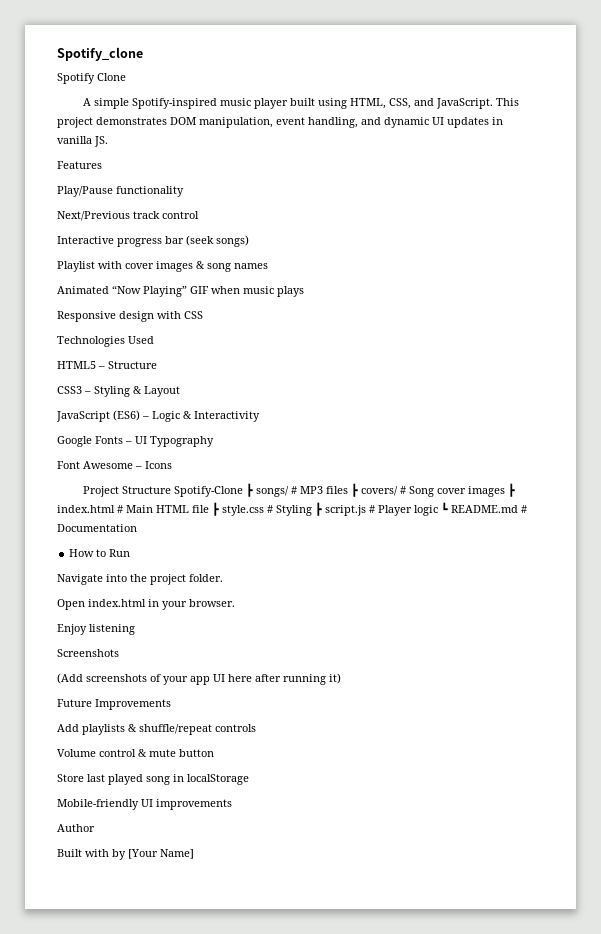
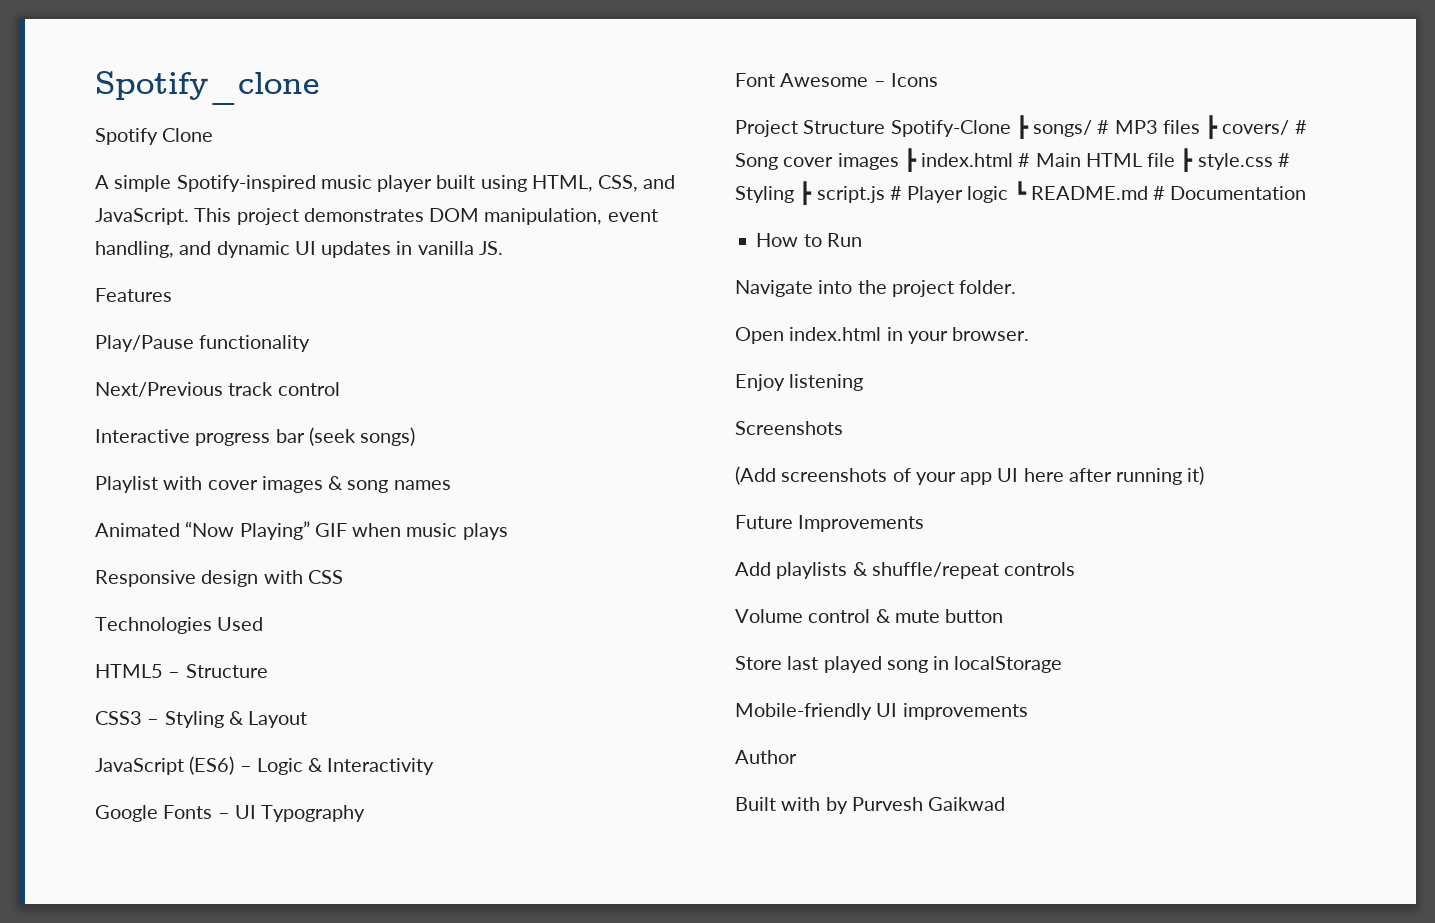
- Built with by [Your Name]
+ Built with by Purvesh Gaikwad

